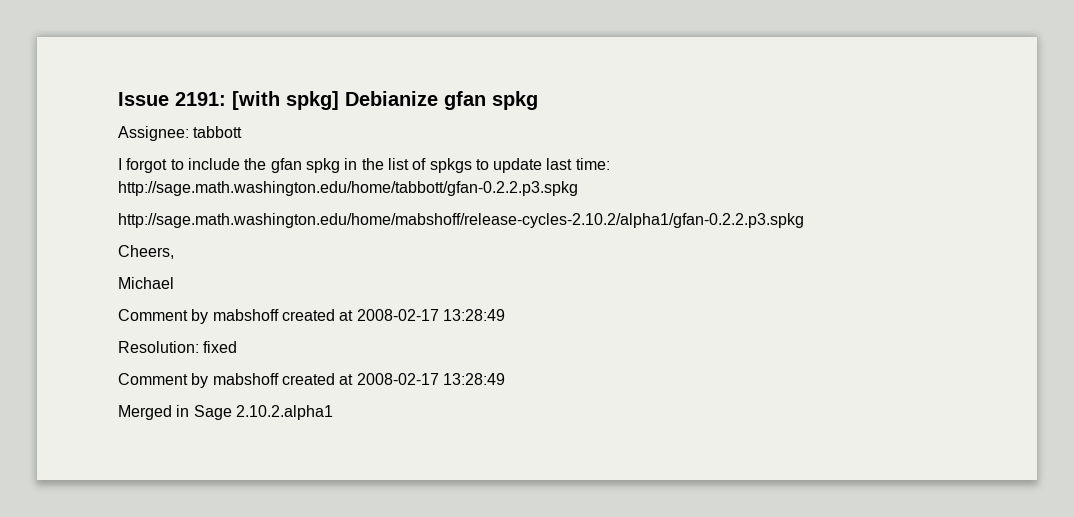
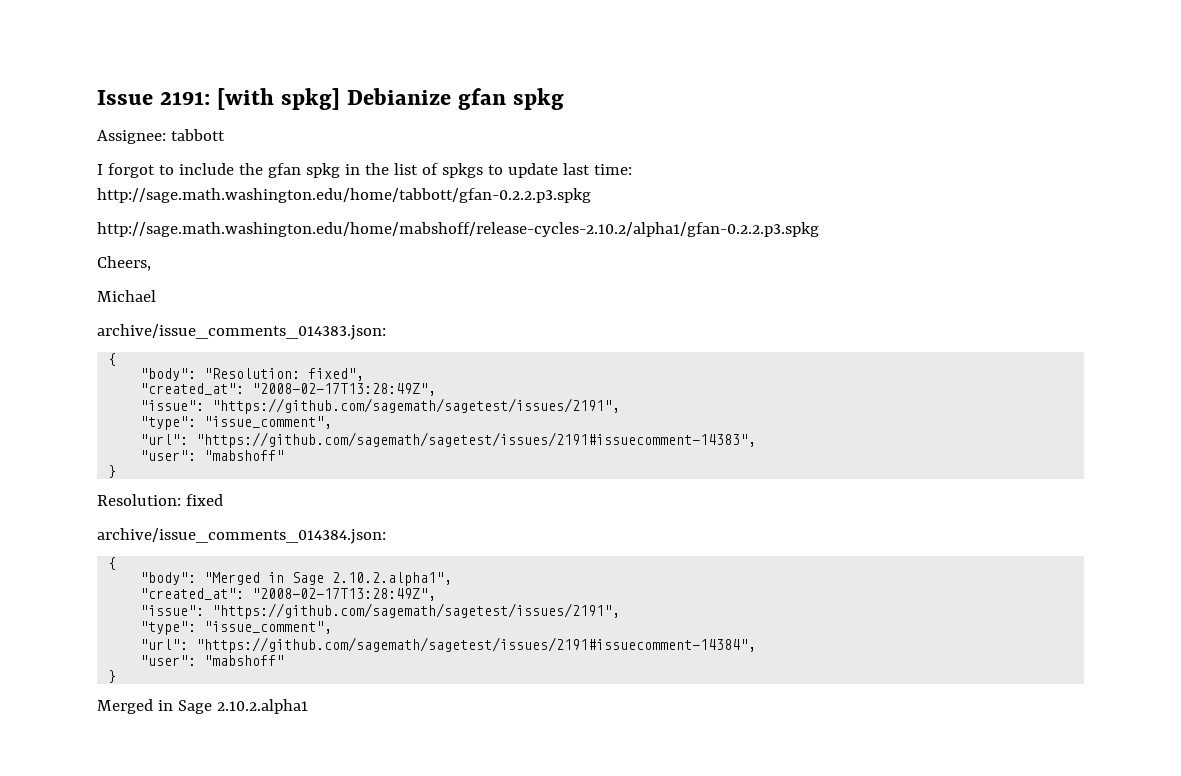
  Michael
- Comment by mabshoff created at 2008-02-17 13:28:49
+ archive/issue_comments_014383.json:
+ {
+ "body": "Resolution: fixed",
+ "created_at": "2008-02-17T13:28:49Z",
+ "issue": "https://github.com/sagemath/sagetest/issues/2191",
+ "type": "issue_comment",
+ "url": "https://github.com/sagemath/sagetest/issues/2191#issuecomment-14383",
+ "user": "mabshoff"
+ }
  Resolution: fixed
- Comment by mabshoff created at 2008-02-17 13:28:49
+ archive/issue_comments_014384.json:
+ {
+ "body": "Merged in Sage 2.10.2.alpha1",
+ "created_at": "2008-02-17T13:28:49Z",
+ "issue": "https://github.com/sagemath/sagetest/issues/2191",
+ "type": "issue_comment",
+ "url": "https://github.com/sagemath/sagetest/issues/2191#issuecomment-14384",
+ "user": "mabshoff"
+ }

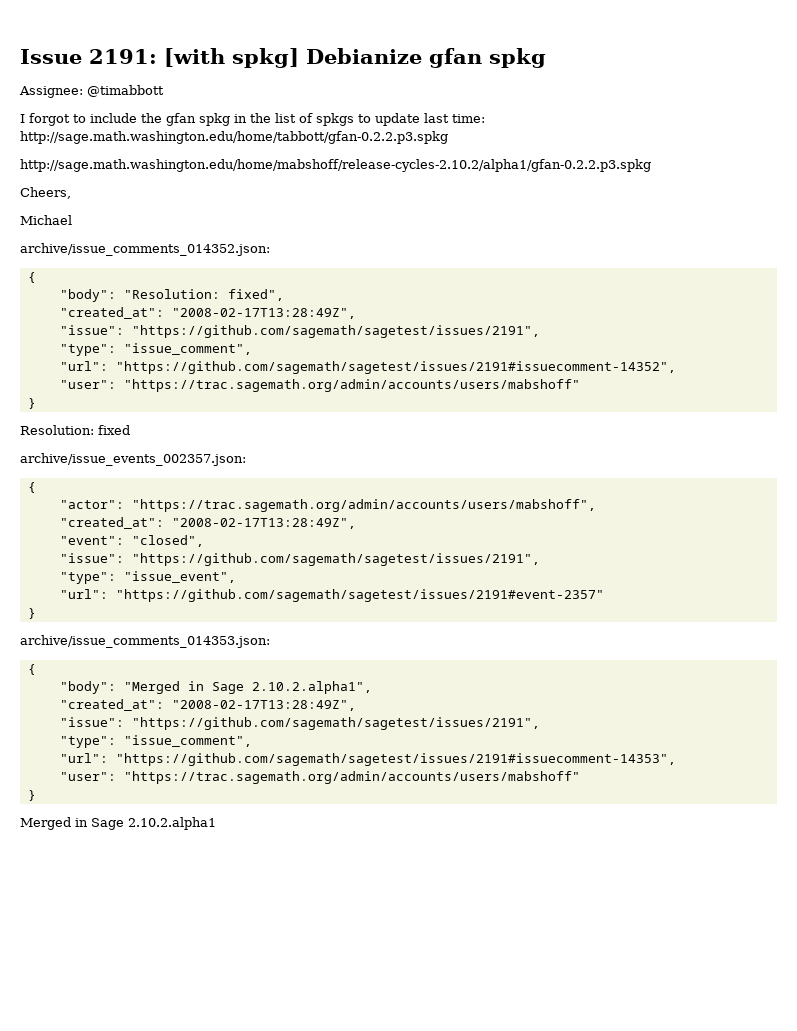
- Assignee: tabbott
+ Assignee: @timabbott
- archive/issue_comments_014383.json:
+ archive/issue_comments_014352.json:
- "url": "https://github.com/sagemath/sagetest/issues/2191#issuecomment-14383",
- "user": "mabshoff"
+ "url": "https://github.com/sagemath/sagetest/issues/2191#issuecomment-14352",
+ "user": "https://trac.sagemath.org/admin/accounts/users/mabshoff"
- archive/issue_comments_014384.json:
+ archive/issue_events_002357.json:
+ {
+ "actor": "https://trac.sagemath.org/admin/accounts/users/mabshoff",
+ "created_at": "2008-02-17T13:28:49Z",
+ "event": "closed",
+ "issue": "https://github.com/sagemath/sagetest/issues/2191",
+ "type": "issue_event",
+ "url": "https://github.com/sagemath/sagetest/issues/2191#event-2357"
+ }
+ archive/issue_comments_014353.json:
- "url": "https://github.com/sagemath/sagetest/issues/2191#issuecomment-14384",
- "user": "mabshoff"
+ "url": "https://github.com/sagemath/sagetest/issues/2191#issuecomment-14353",
+ "user": "https://trac.sagemath.org/admin/accounts/users/mabshoff"

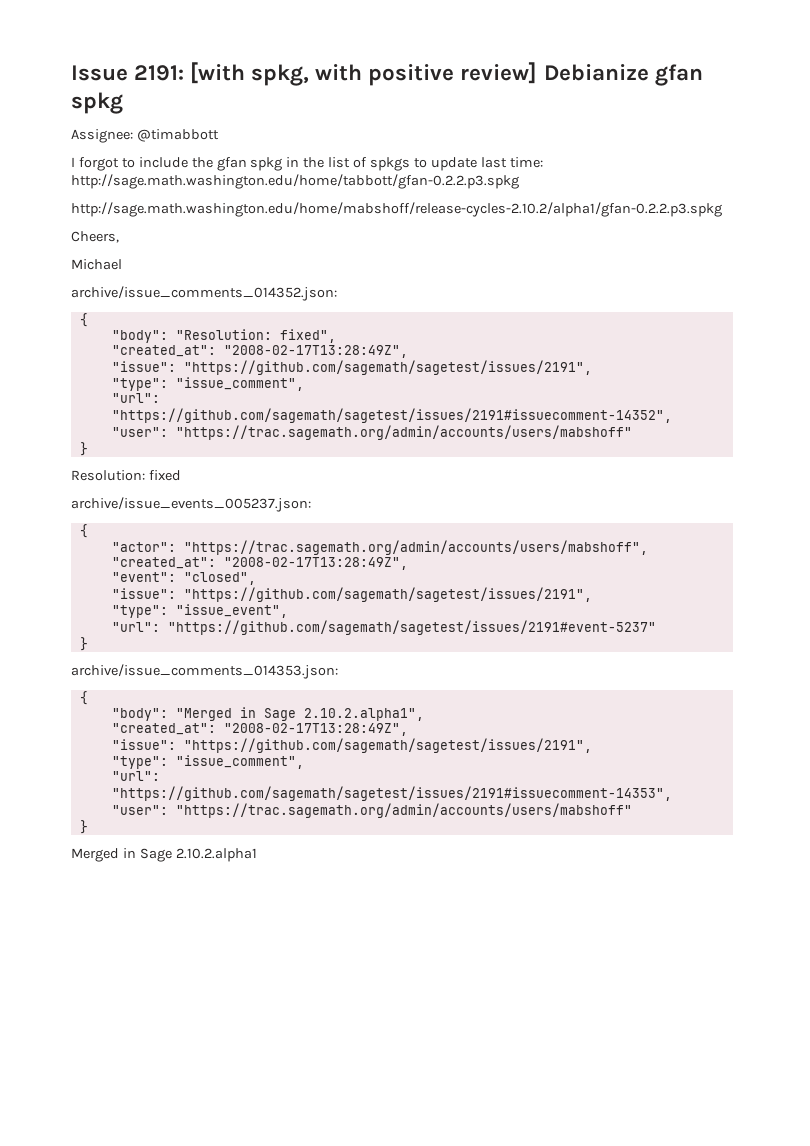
- Issue 2191: [with spkg] Debianize gfan spkg
+ Issue 2191: [with spkg, with positive review] Debianize gfan spkg
- archive/issue_events_002357.json:
+ archive/issue_events_005237.json:
- "url": "https://github.com/sagemath/sagetest/issues/2191#event-2357"
+ "url": "https://github.com/sagemath/sagetest/issues/2191#event-5237"

